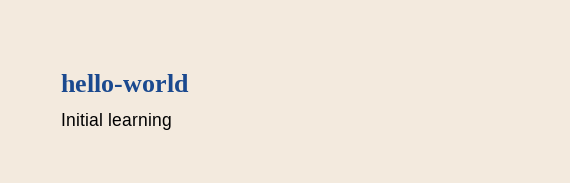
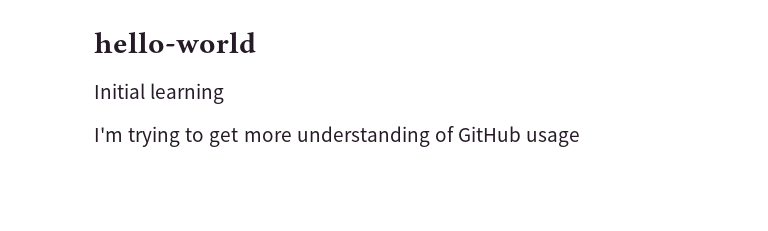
+ I'm trying to get more understanding of GitHub usage

